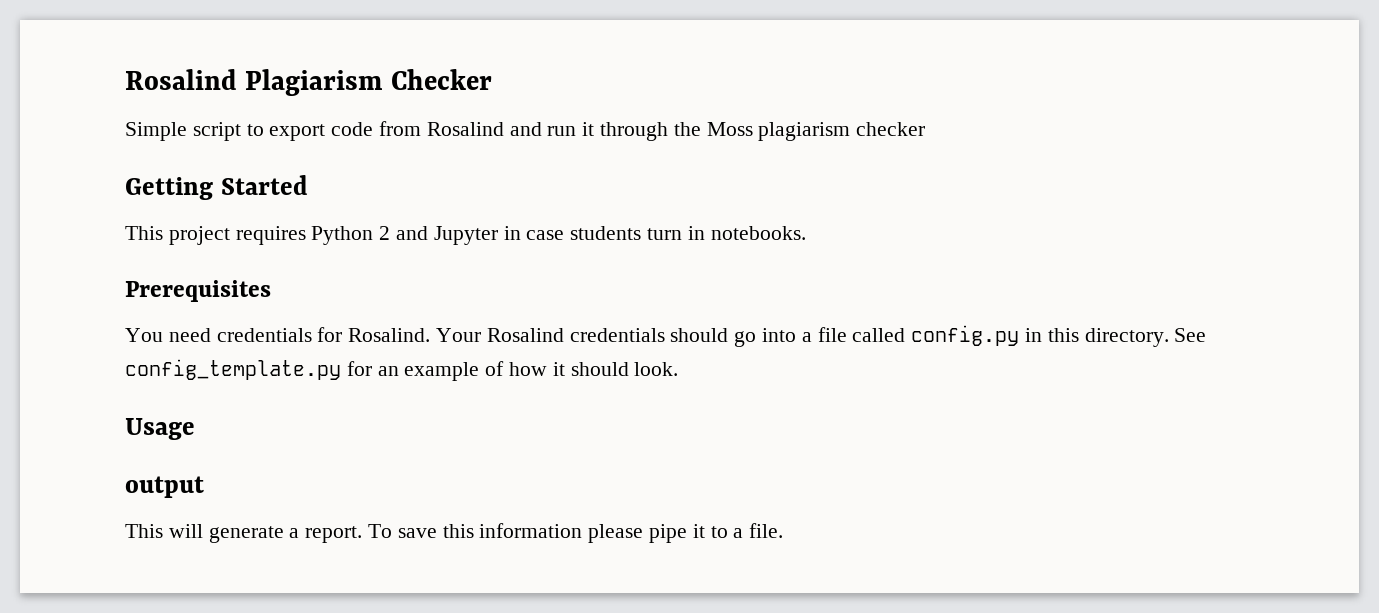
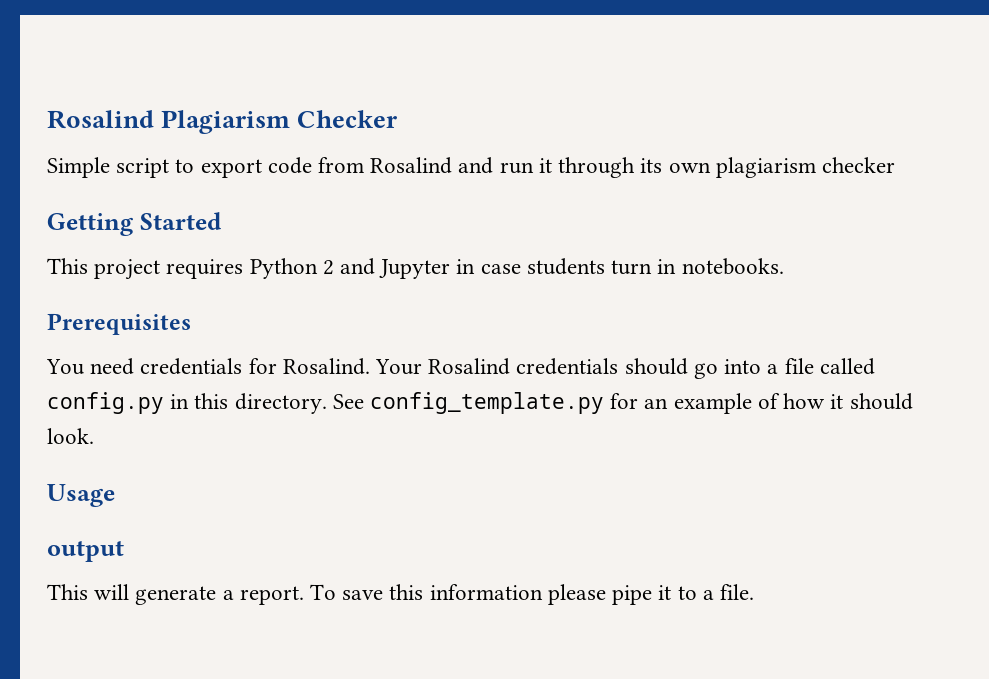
- Simple script to export code from Rosalind and run it through the Moss plagiarism checker
+ Simple script to export code from Rosalind and run it through its own plagiarism checker

